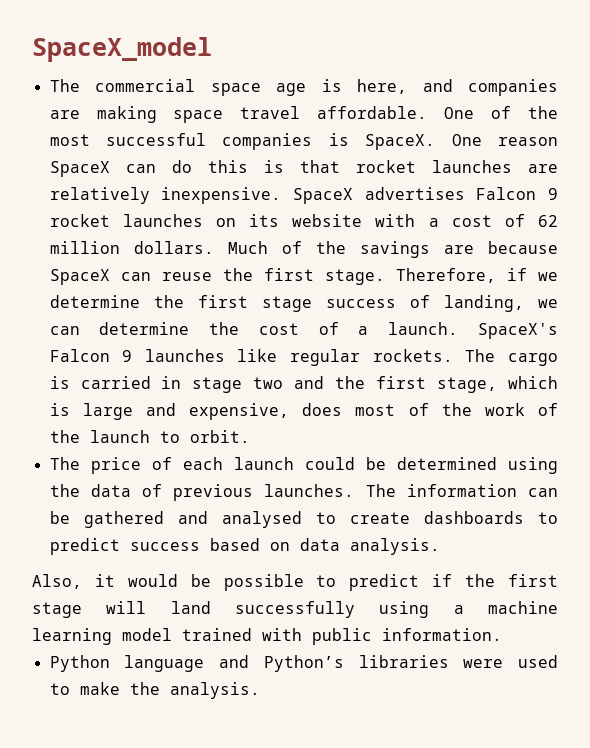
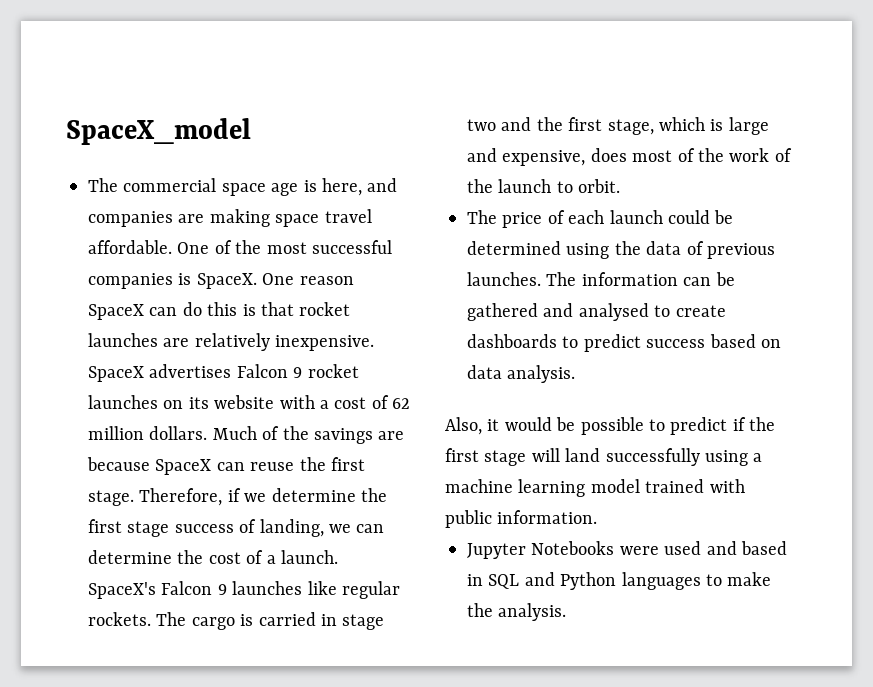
- Python language and Python’s libraries were used to make the analysis.
+ Jupyter Notebooks were used and based in SQL and Python languages to make the analysis.

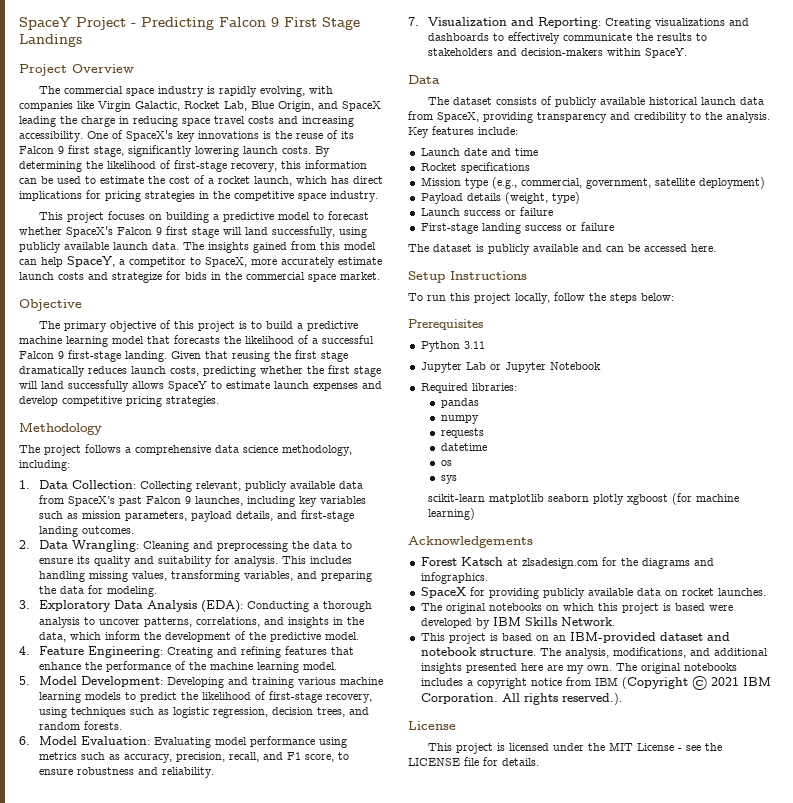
- SpaceX_model
- The commercial space age is here, and companies are making space travel affordable. One of the most successful companies is SpaceX. One reason SpaceX can do this is that rocket launches are relatively inexpensive. SpaceX advertises Falcon 9 rocket launches on its website with a cost of 62 million dollars. Much of the savings are because SpaceX can reuse the first stage. Therefore, if we determine the first stage success of landing, we can determine the cost of a launch. SpaceX's Falcon 9 launches like regular rockets. The cargo is carried in stage two and the first stage, which is large and expensive, does most of the work of the launch to orbit.
- The price of each launch could be determined using the data of previous launches. The information can be gathered and analysed to create dashboards to predict success based on data analysis.
- Also, it would be possible to predict if the first stage will land successfully using a machine learning model trained with public information.
- Jupyter Notebooks were used and based in SQL and Python languages to make the analysis.
+ SpaceY Project - Predicting Falcon 9 First Stage Landings
+ Project Overview
+ The commercial space industry is rapidly evolving, with companies like Virgin Galactic, Rocket Lab, Blue Origin, and SpaceX leading the charge in reducing space travel costs and increasing accessibility. One of SpaceX's key innovations is the reuse of its Falcon 9 first stage, significantly lowering launch costs. By determining the likelihood of first-stage recovery, this information can be used to estimate the cost of a rocket launch, which has direct implications for pricing strategies in the competitive space industry.
+ This project focuses on building a predictive model to forecast whether SpaceX's Falcon 9 first stage will land successfully, using publicly available launch data. The insights gained from this model can help SpaceY, a competitor to SpaceX, more accurately estimate launch costs and strategize for bids in the commercial space market.
+ Objective
+ The primary objective of this project is to build a predictive machine learning model that forecasts the likelihood of a successful Falcon 9 first-stage landing. Given that reusing the first stage dramatically reduces launch costs, predicting whether the first stage will land successfully allows SpaceY to estimate launch expenses and develop competitive pricing strategies.
+ Methodology
+ The project follows a comprehensive data science methodology, including:
+ 1. Data Collection: Collecting relevant, publicly available data from SpaceX’s past Falcon 9 launches, including key variables such as mission parameters, payload details, and first-stage landing outcomes.
+ 2. Data Wrangling: Cleaning and preprocessing the data to ensure its quality and suitability for analysis. This includes handling missing values, transforming variables, and preparing the data for modeling.
+ 3. Exploratory Data Analysis (EDA): Conducting a thorough analysis to uncover patterns, correlations, and insights in the data, which inform the development of the predictive model.
+ 4. Feature Engineering: Creating and refining features that enhance the performance of the machine learning model.
+ 5. Model Development: Developing and training various machine learning models to predict the likelihood of first-stage recovery, using techniques such as logistic regression, decision trees, and random forests.
+ 6. Model Evaluation: Evaluating model performance using metrics such as accuracy, precision, recall, and F1 score, to ensure robustness and reliability.
+ 7. Visualization and Reporting: Creating visualizations and dashboards to effectively communicate the results to stakeholders and decision-makers within SpaceY.
+ Data
+ The dataset consists of publicly available historical launch data from SpaceX, providing transparency and credibility to the analysis. Key features include:
+ Launch date and time
+ Rocket specifications
+ Mission type (e.g., commercial, government, satellite deployment)
+ Payload details (weight, type)
+ Launch success or failure
+ First-stage landing success or failure
+ The dataset is publicly available and can be accessed here.
+ Setup Instructions
+ To run this project locally, follow the steps below:
+ Prerequisites
+ Python 3.11
+ Jupyter Lab or Jupyter Notebook
+ Required libraries:
+ pandas
+ numpy
+ requests
+ datetime
+ os
+ sys
+ scikit-learn matplotlib seaborn plotly xgboost (for machine learning)
+ Acknowledgements
+ Forest Katsch at zlsadesign.com for the diagrams and infographics.
+ SpaceX for providing publicly available data on rocket launches.
+ The original notebooks on which this project is based were developed by IBM Skills Network.
+ This project is based on an IBM-provided dataset and notebook structure. The analysis, modifications, and additional insights presented here are my own. The original notebooks includes a copyright notice from IBM (Copyright © 2021 IBM Corporation. All rights reserved.).
+ License
+ This project is licensed under the MIT License - see the LICENSE file for details.

